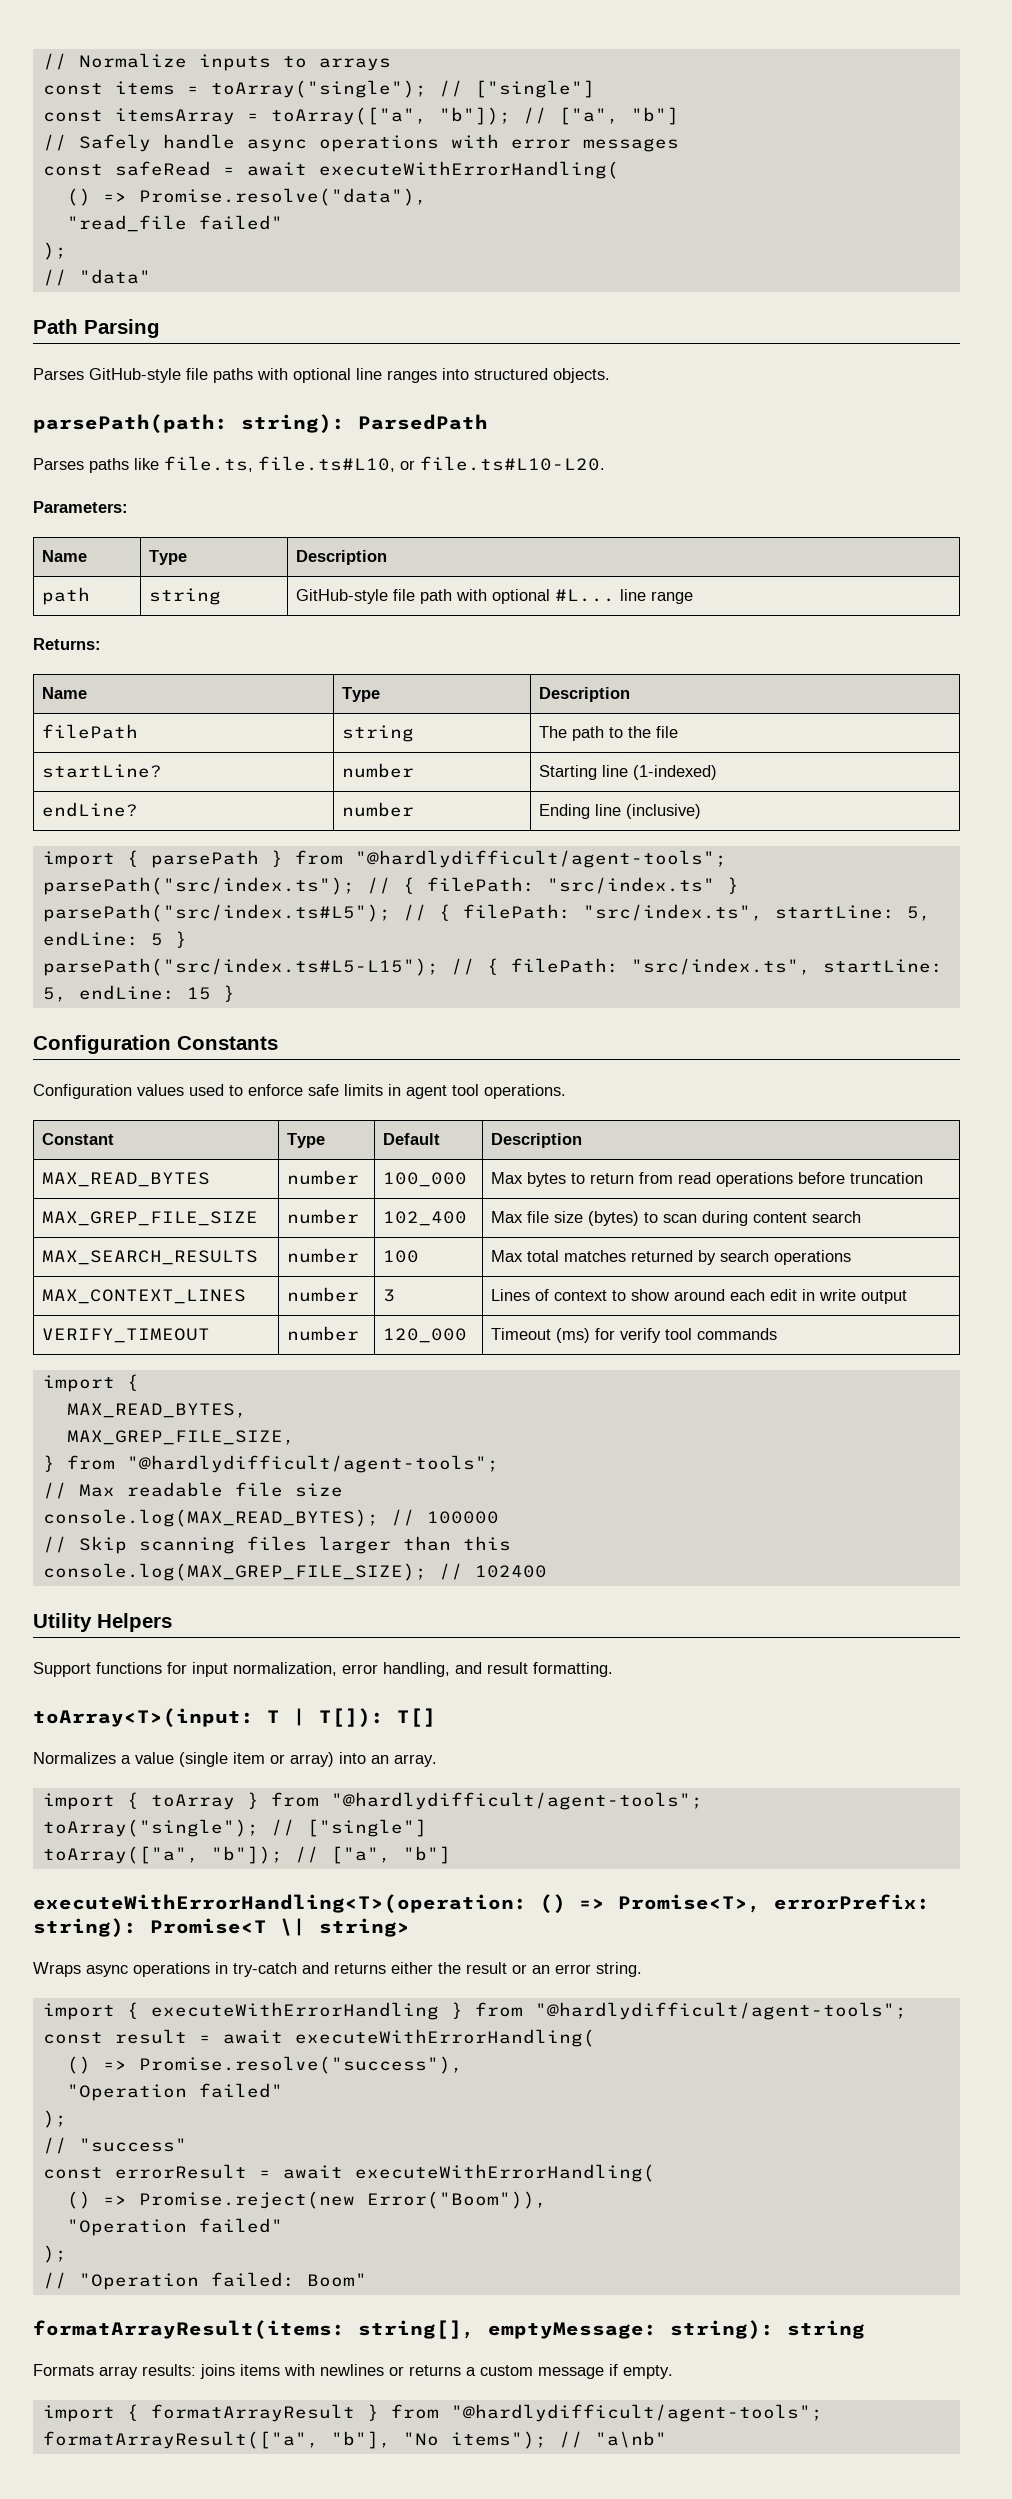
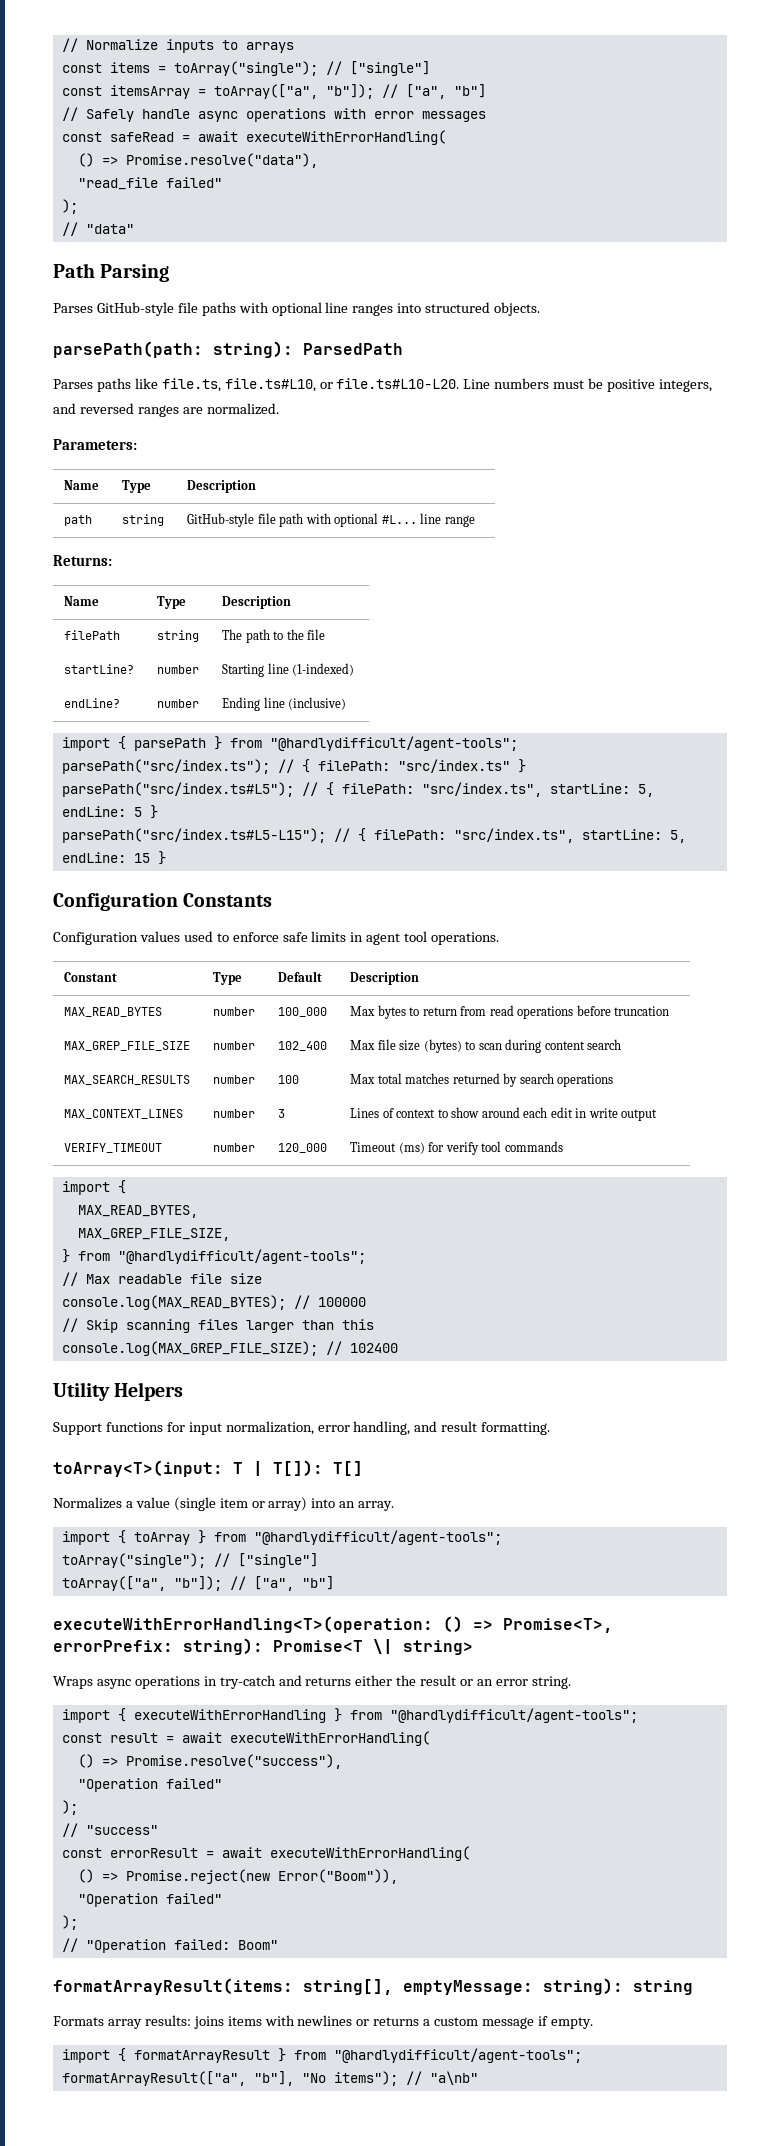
- Parses paths like file.ts, file.ts#L10, or file.ts#L10-L20.
+ Parses paths like file.ts, file.ts#L10, or file.ts#L10-L20. Line numbers must be positive integers, and reversed ranges are normalized.

